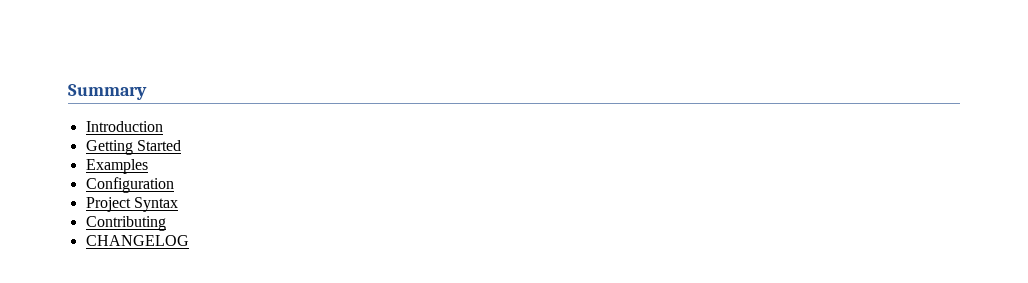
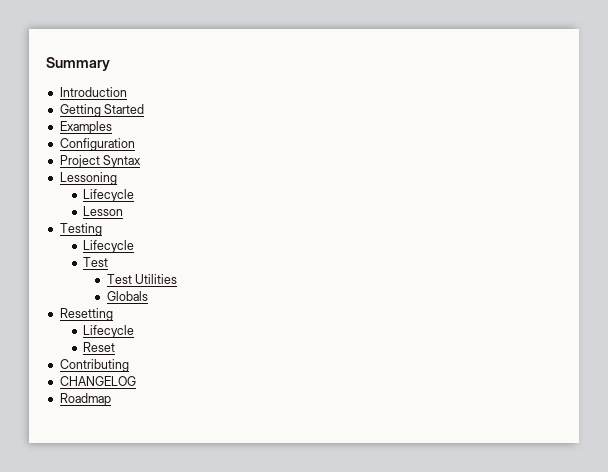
+ Lessoning
+ Lifecycle
+ Lesson
+ Testing
+ Lifecycle
+ Test
+ Test Utilities
+ Globals
+ Resetting
+ Lifecycle
+ Reset
+ Roadmap

